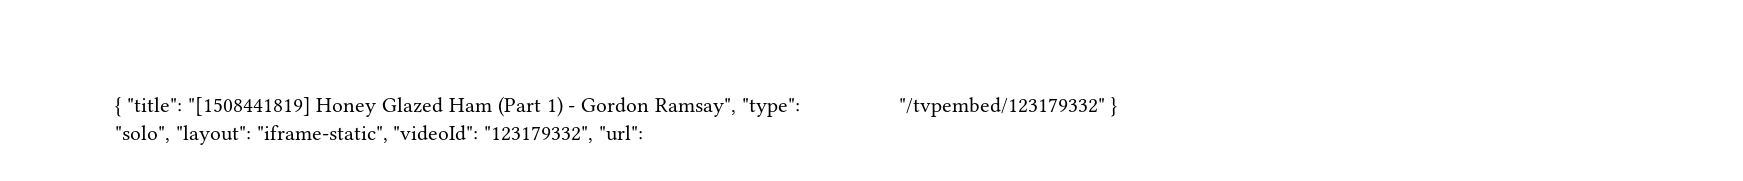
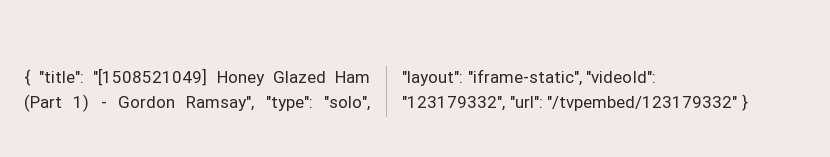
- { "title": "[1508441819] Honey Glazed Ham (Part 1) - Gordon Ramsay", "type": "solo", "layout": "iframe-static", "videoId": "123179332", "url": "/tvpembed/123179332" }
+ { "title": "[1508521049] Honey Glazed Ham (Part 1) - Gordon Ramsay", "type": "solo", "layout": "iframe-static", "videoId": "123179332", "url": "/tvpembed/123179332" }

